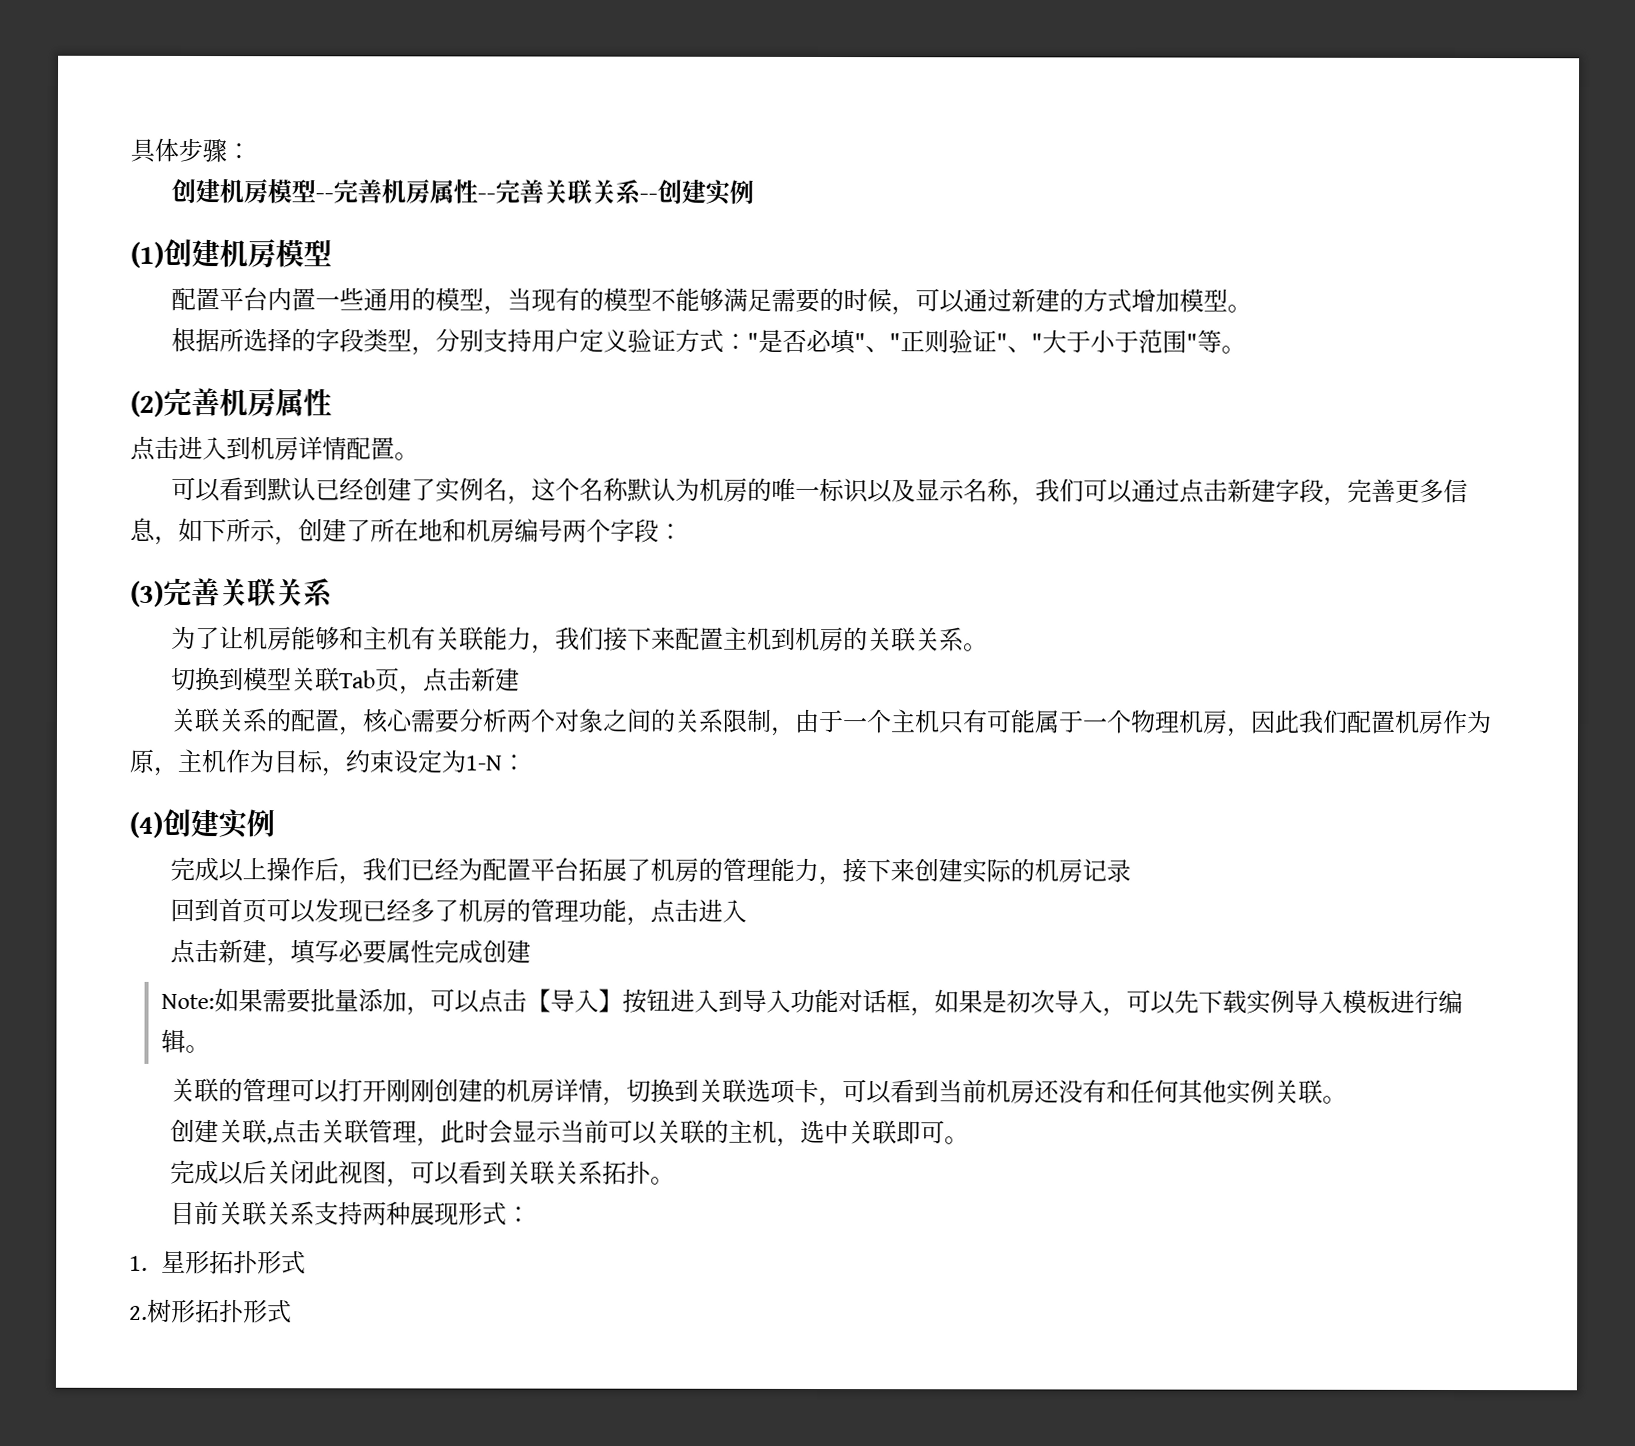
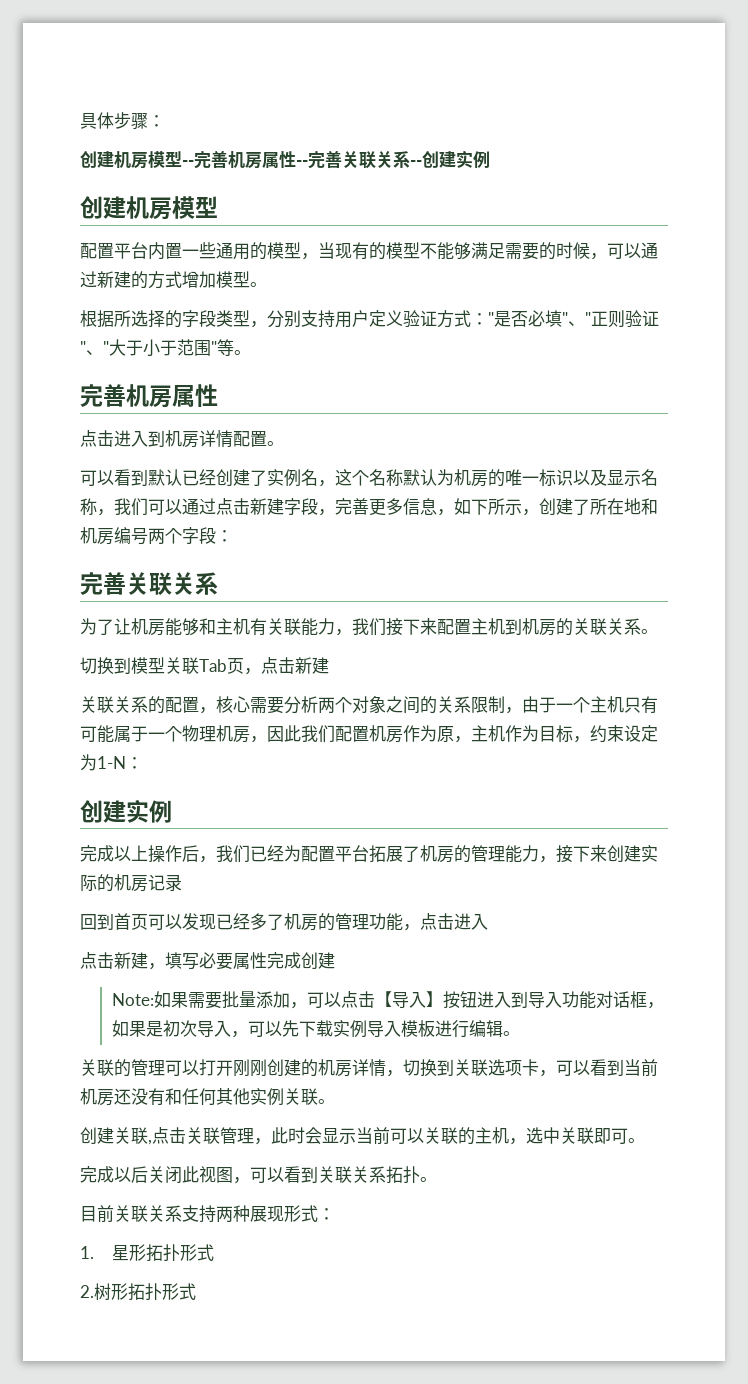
  创建机房模型--完善机房属性--完善关联关系--创建实例
- (1)创建机房模型
+ 创建机房模型
  根据所选择的字段类型，分别支持用户定义验证方式："是否必填"、"正则验证"、"大于小于范围"等。
- (2)完善机房属性
+ 完善机房属性
  可以看到默认已经创建了实例名，这个名称默认为机房的唯一标识以及显示名称，我们可以通过点击新建字段，完善更多信息，如下所示，创建了所在地和机房编号两个字段：
- (3)完善关联关系
+ 完善关联关系
  关联关系的配置，核心需要分析两个对象之间的关系限制，由于一个主机只有可能属于一个物理机房，因此我们配置机房作为原，主机作为目标，约束设定为1-N：
- (4)创建实例
+ 创建实例

